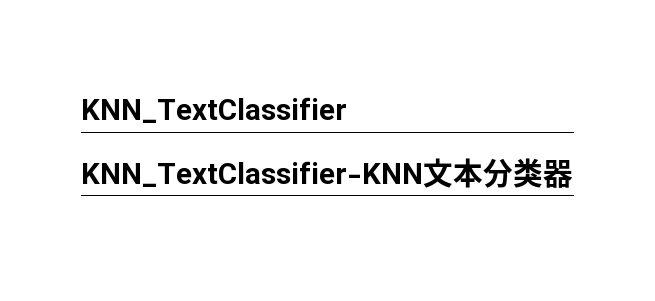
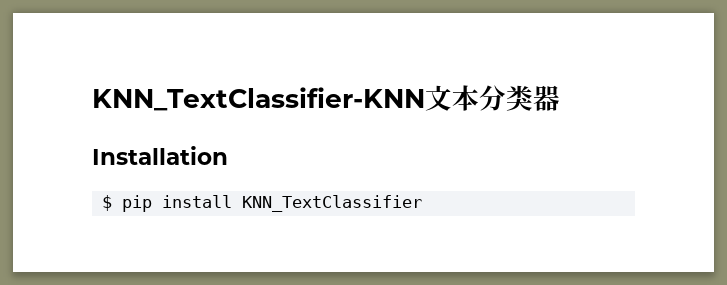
- KNN_TextClassifier
+ Installation
+ $ pip install KNN_TextClassifier

